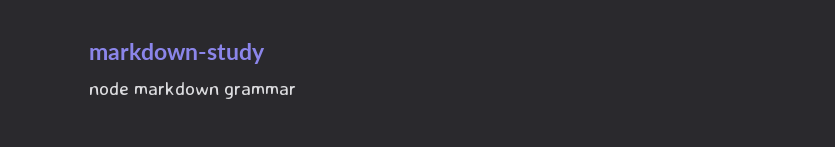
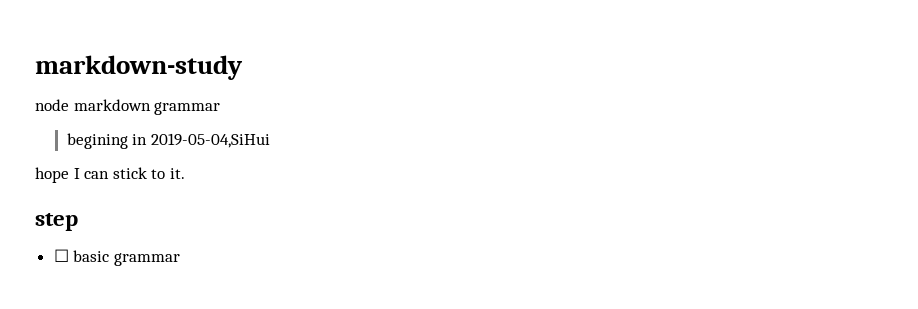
+ begining in 2019-05-04,SiHui
+ hope I can stick to it.
+ step
+ ☐ basic grammar

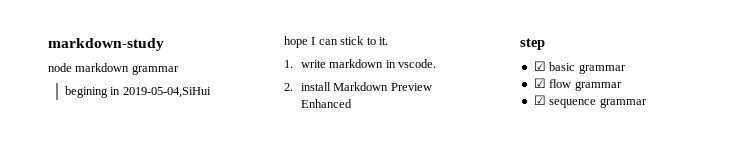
+ 1. write markdown in vscode.
+ 2. install Markdown Preview Enhanced
- ☐ basic grammar
+ ☑ basic grammar
+ ☑ flow grammar
+ ☑ sequence grammar

